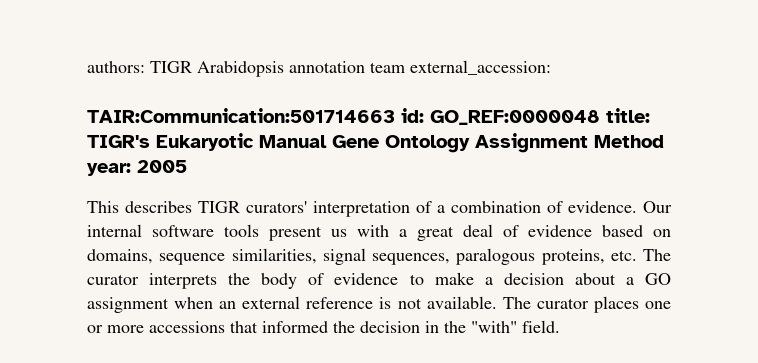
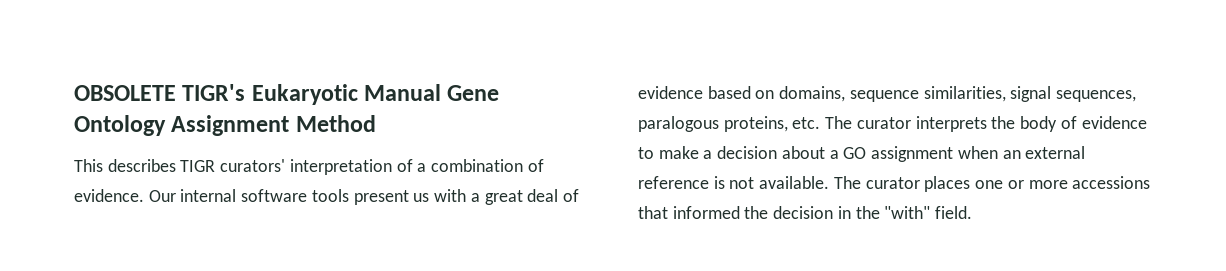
- authors: TIGR Arabidopsis annotation team external_accession:
- TAIR:Communication:501714663 id: GO_REF:0000048 title: TIGR's Eukaryotic Manual Gene Ontology Assignment Method year: 2005
+ OBSOLETE TIGR's Eukaryotic Manual Gene Ontology Assignment Method

